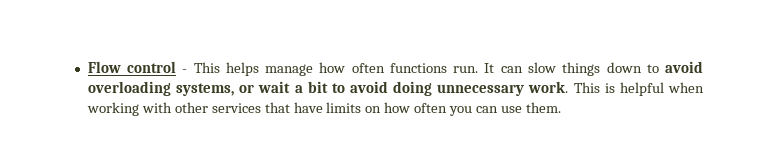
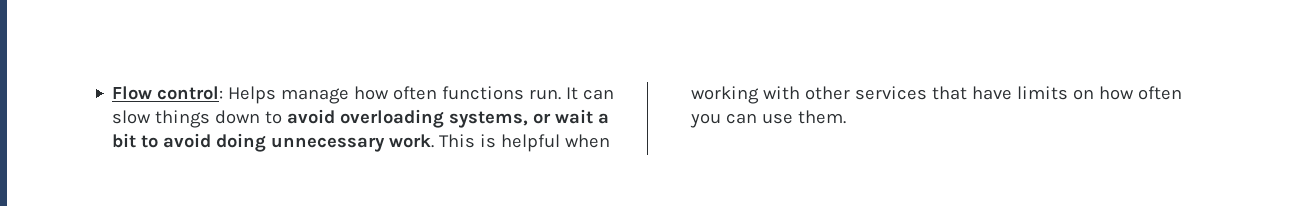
- Flow control - This helps manage how often functions run.
+ Flow control: Helps manage how often functions run.

